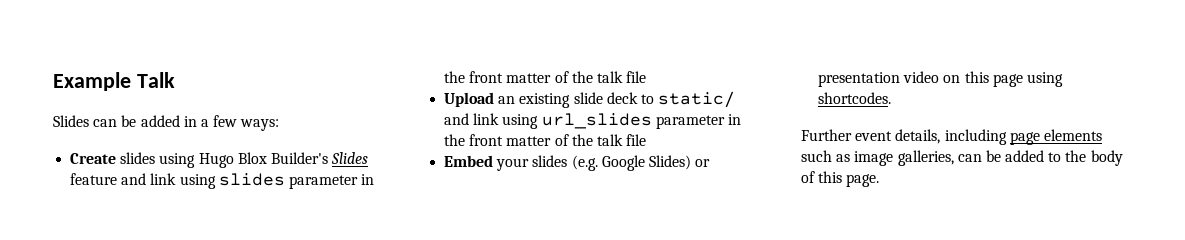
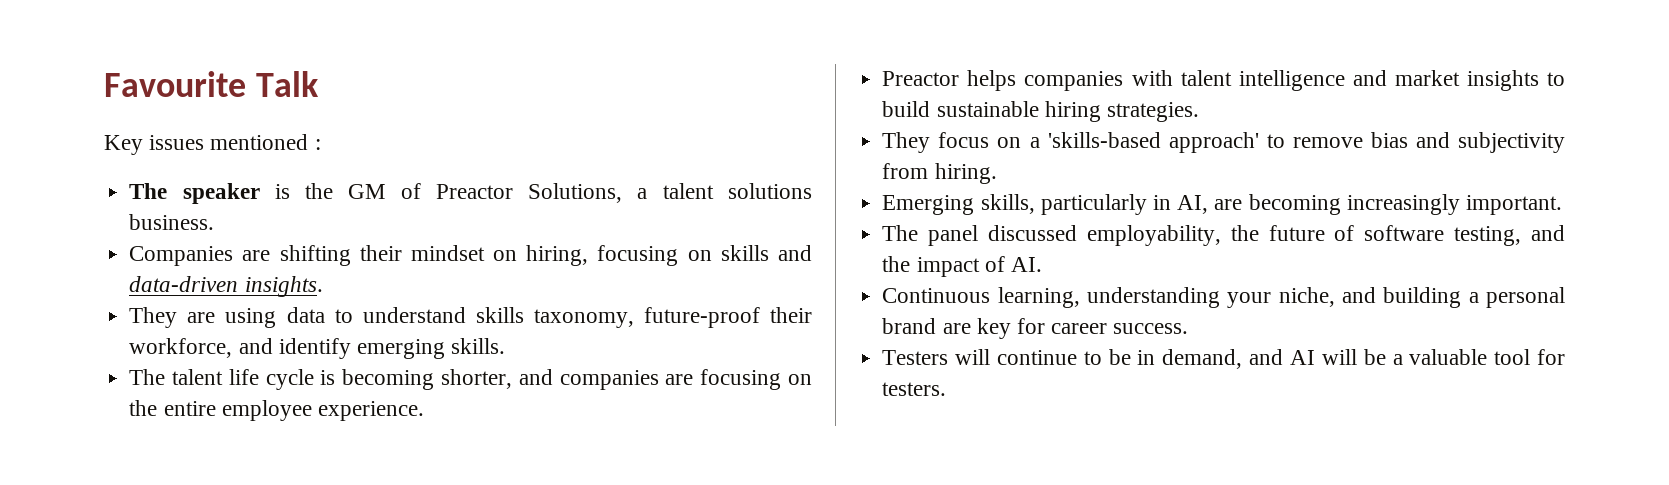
- Example Talk
+ Favourite Talk
- Slides can be added in a few ways:
- Create slides using Hugo Blox Builder's Slides feature and link using slides parameter in the front matter of the talk file
- Upload an existing slide deck to static/ and link using url_slides parameter in the front matter of the talk file
- Embed your slides (e.g. Google Slides) or presentation video on this page using shortcodes.
- Further event details, including page elements such as image galleries, can be added to the body of this page.
+ Key issues mentioned :
+ The speaker is the GM of Preactor Solutions, a talent solutions business.
+ Companies are shifting their mindset on hiring, focusing on skills and data-driven insights.
+ They are using data to understand skills taxonomy, future-proof their workforce, and identify emerging skills.
+ The talent life cycle is becoming shorter, and companies are focusing on the entire employee experience.
+ Preactor helps companies with talent intelligence and market insights to build sustainable hiring strategies.
+ They focus on a 'skills-based approach' to remove bias and subjectivity from hiring.
+ Emerging skills, particularly in AI, are becoming increasingly important.
+ The panel discussed employability, the future of software testing, and the impact of AI.
+ Continuous learning, understanding your niche, and building a personal brand are key for career success.
+ Testers will continue to be in demand, and AI will be a valuable tool for testers.

